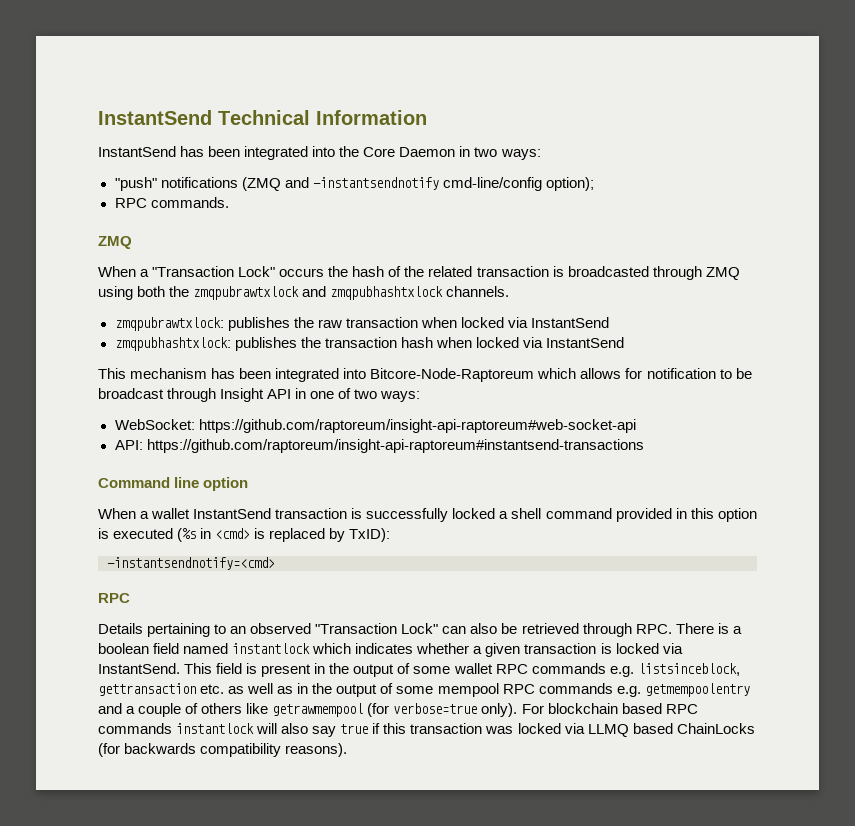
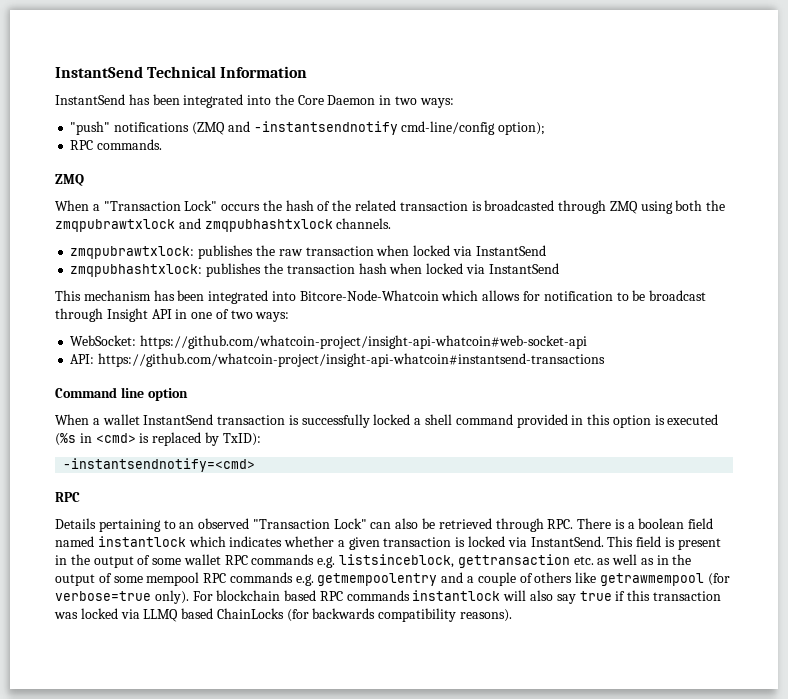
- This mechanism has been integrated into Bitcore-Node-Raptoreum which allows for notification to be broadcast through Insight API in one of two ways:
+ This mechanism has been integrated into Bitcore-Node-Whatcoin which allows for notification to be broadcast through Insight API in one of two ways:
- WebSocket: https://github.com/raptoreum/insight-api-raptoreum#web-socket-api
+ WebSocket: https://github.com/whatcoin-project/insight-api-whatcoin#web-socket-api
- API: https://github.com/raptoreum/insight-api-raptoreum#instantsend-transactions
+ API: https://github.com/whatcoin-project/insight-api-whatcoin#instantsend-transactions

